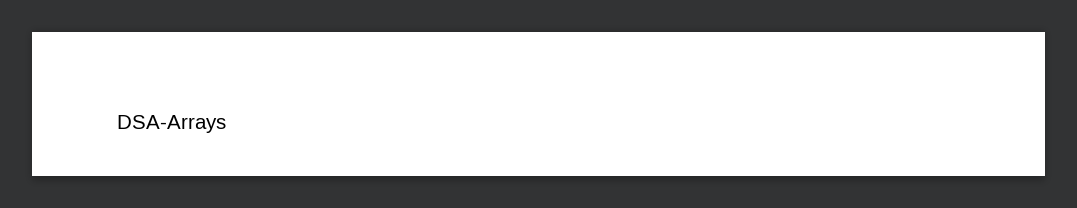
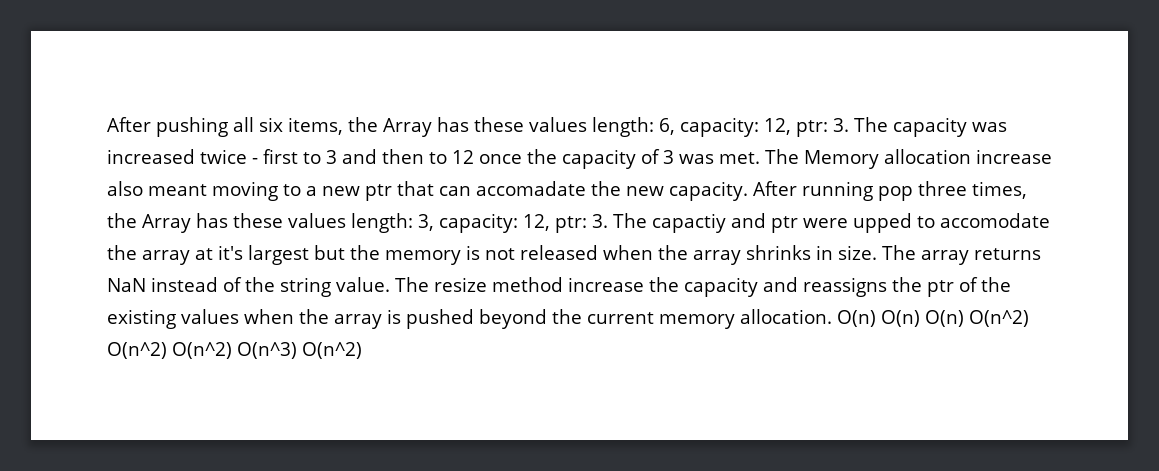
- DSA-Arrays
+ After pushing all six items, the Array has these values length: 6, capacity: 12, ptr: 3. The capacity was increased twice - first to 3 and then to 12 once the capacity of 3 was met. The Memory allocation increase also meant moving to a new ptr that can accomadate the new capacity. After running pop three times, the Array has these values length: 3, capacity: 12, ptr: 3. The capactiy and ptr were upped to accomodate the array at it's largest but the memory is not released when the array shrinks in size. The array returns NaN instead of the string value. The resize method increase the capacity and reassigns the ptr of the existing values when the array is pushed beyond the current memory allocation. O(n) O(n) O(n) O(n^2) O(n^2) O(n^2) O(n^3) O(n^2)

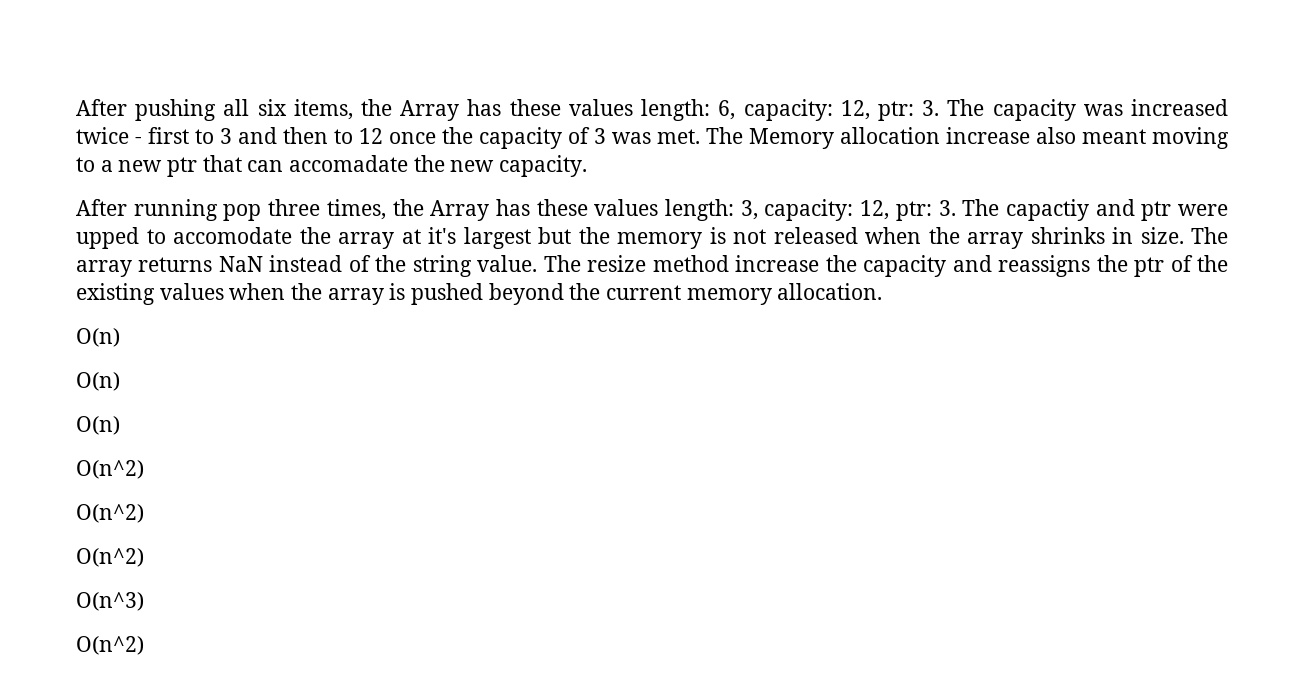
- The Memory allocation increase also meant moving to a new ptr that can accomadate the new capacity. After running pop three times, the Array has these values length: 3, capacity: 12, ptr: 3. The capactiy and ptr were upped to accomodate the array at it's largest but the memory is not released when the array shrinks in size.
+ The Memory allocation increase also meant moving to a new ptr that can accomadate the new capacity.
+ After running pop three times, the Array has these values length: 3, capacity: 12, ptr: 3. The capactiy and ptr were upped to accomodate the array at it's largest but the memory is not released when the array shrinks in size.
- The resize method increase the capacity and reassigns the ptr of the existing values when the array is pushed beyond the current memory allocation. O(n) O(n) O(n) O(n^2) O(n^2) O(n^2) O(n^3) O(n^2)
+ The resize method increase the capacity and reassigns the ptr of the existing values when the array is pushed beyond the current memory allocation.
+ O(n)
+ O(n)
+ O(n)
+ O(n^2)
+ O(n^2)
+ O(n^2)
+ O(n^3)
+ O(n^2)

